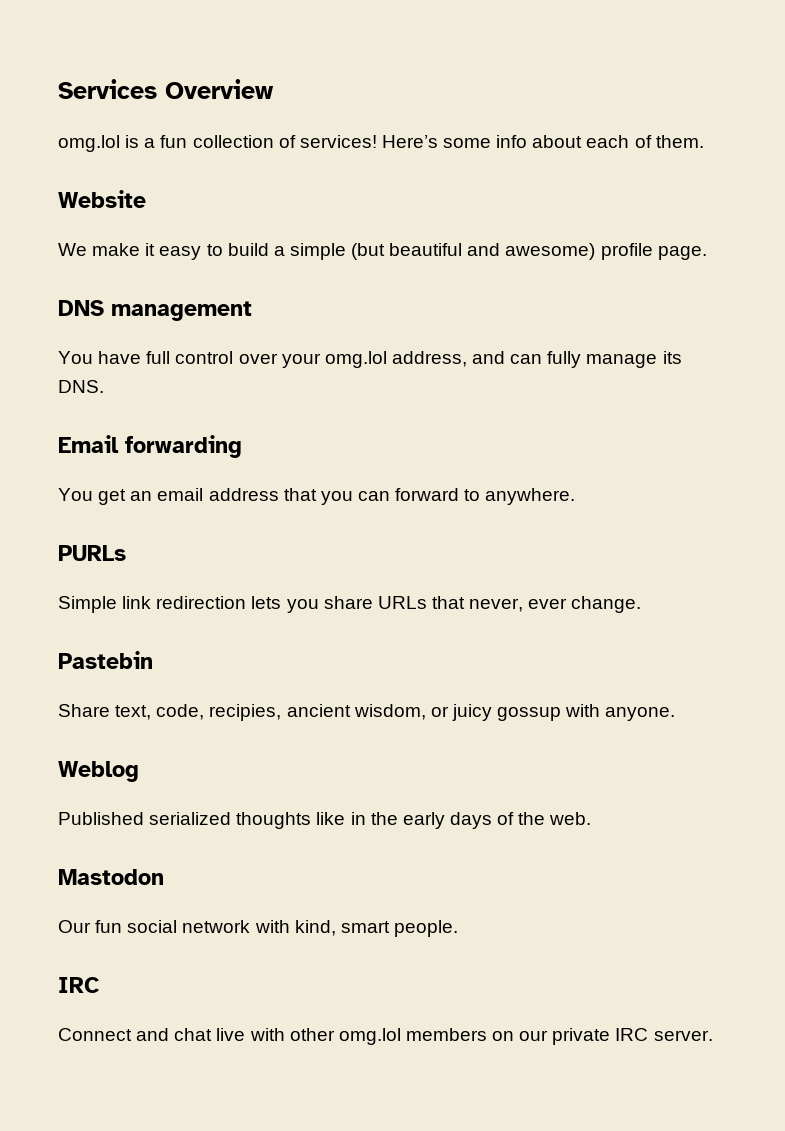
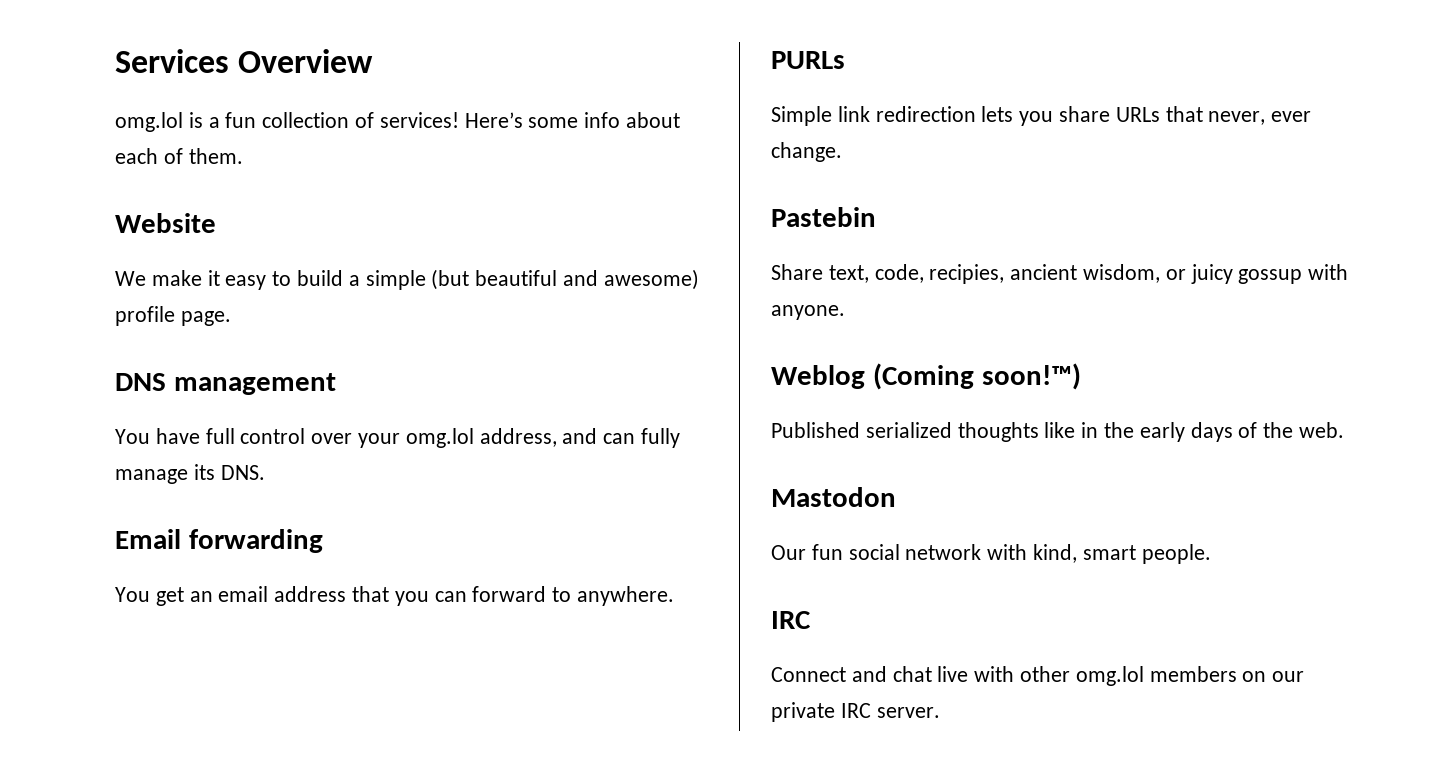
- Weblog
+ Weblog (Coming soon!™)

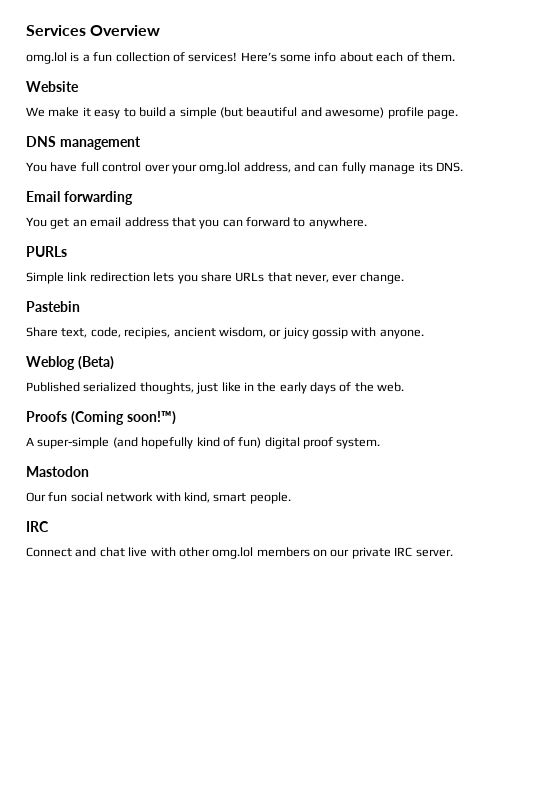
- Share text, code, recipies, ancient wisdom, or juicy gossup with anyone.
+ Share text, code, recipies, ancient wisdom, or juicy gossip with anyone.
- Weblog (Coming soon!™)
+ Weblog (Beta)
- Published serialized thoughts like in the early days of the web.
+ Published serialized thoughts, just like in the early days of the web.
+ Proofs (Coming soon!™)
+ A super-simple (and hopefully kind of fun) digital proof system.

